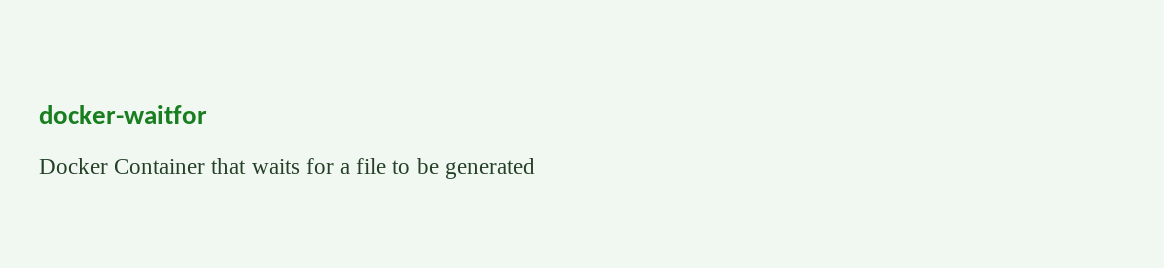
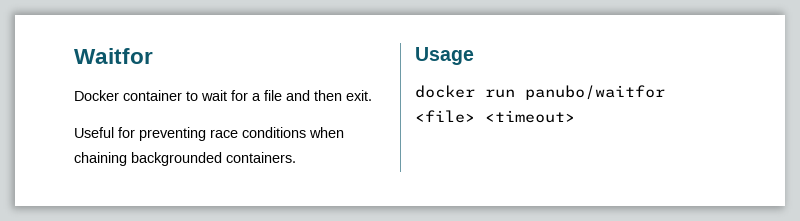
- docker-waitfor
+ Waitfor
- Docker Container that waits for a file to be generated
+ Docker container to wait for a file and then exit.
+ Useful for preventing race conditions when chaining backgrounded containers.
+ Usage
+ docker run panubo/waitfor <file> <timeout>

